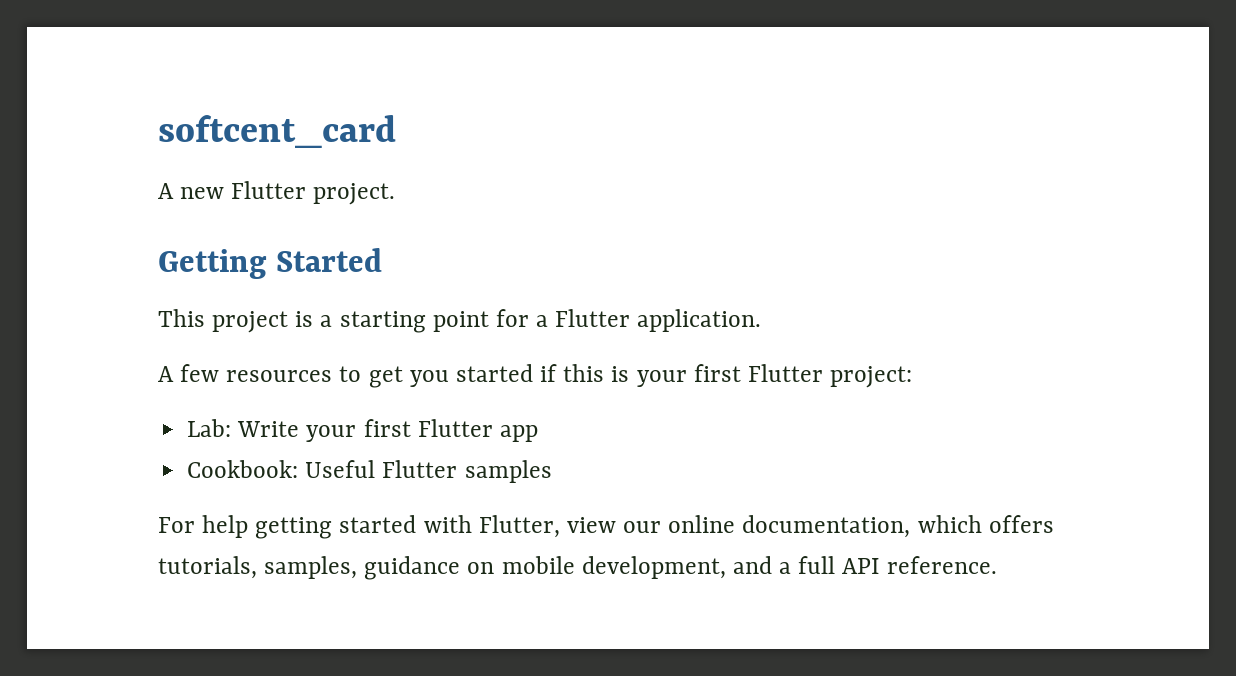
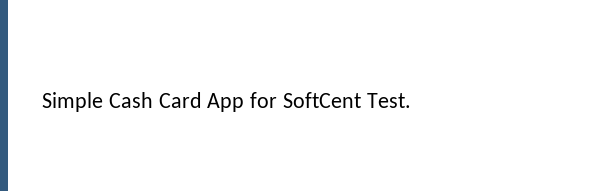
- softcent_card
- A new Flutter project.
- Getting Started
- This project is a starting point for a Flutter application.
- A few resources to get you started if this is your first Flutter project:
- Lab: Write your first Flutter app
- Cookbook: Useful Flutter samples
- For help getting started with Flutter, view our online documentation, which offers tutorials, samples, guidance on mobile development, and a full API reference.
+ Simple Cash Card App for SoftCent Test.

